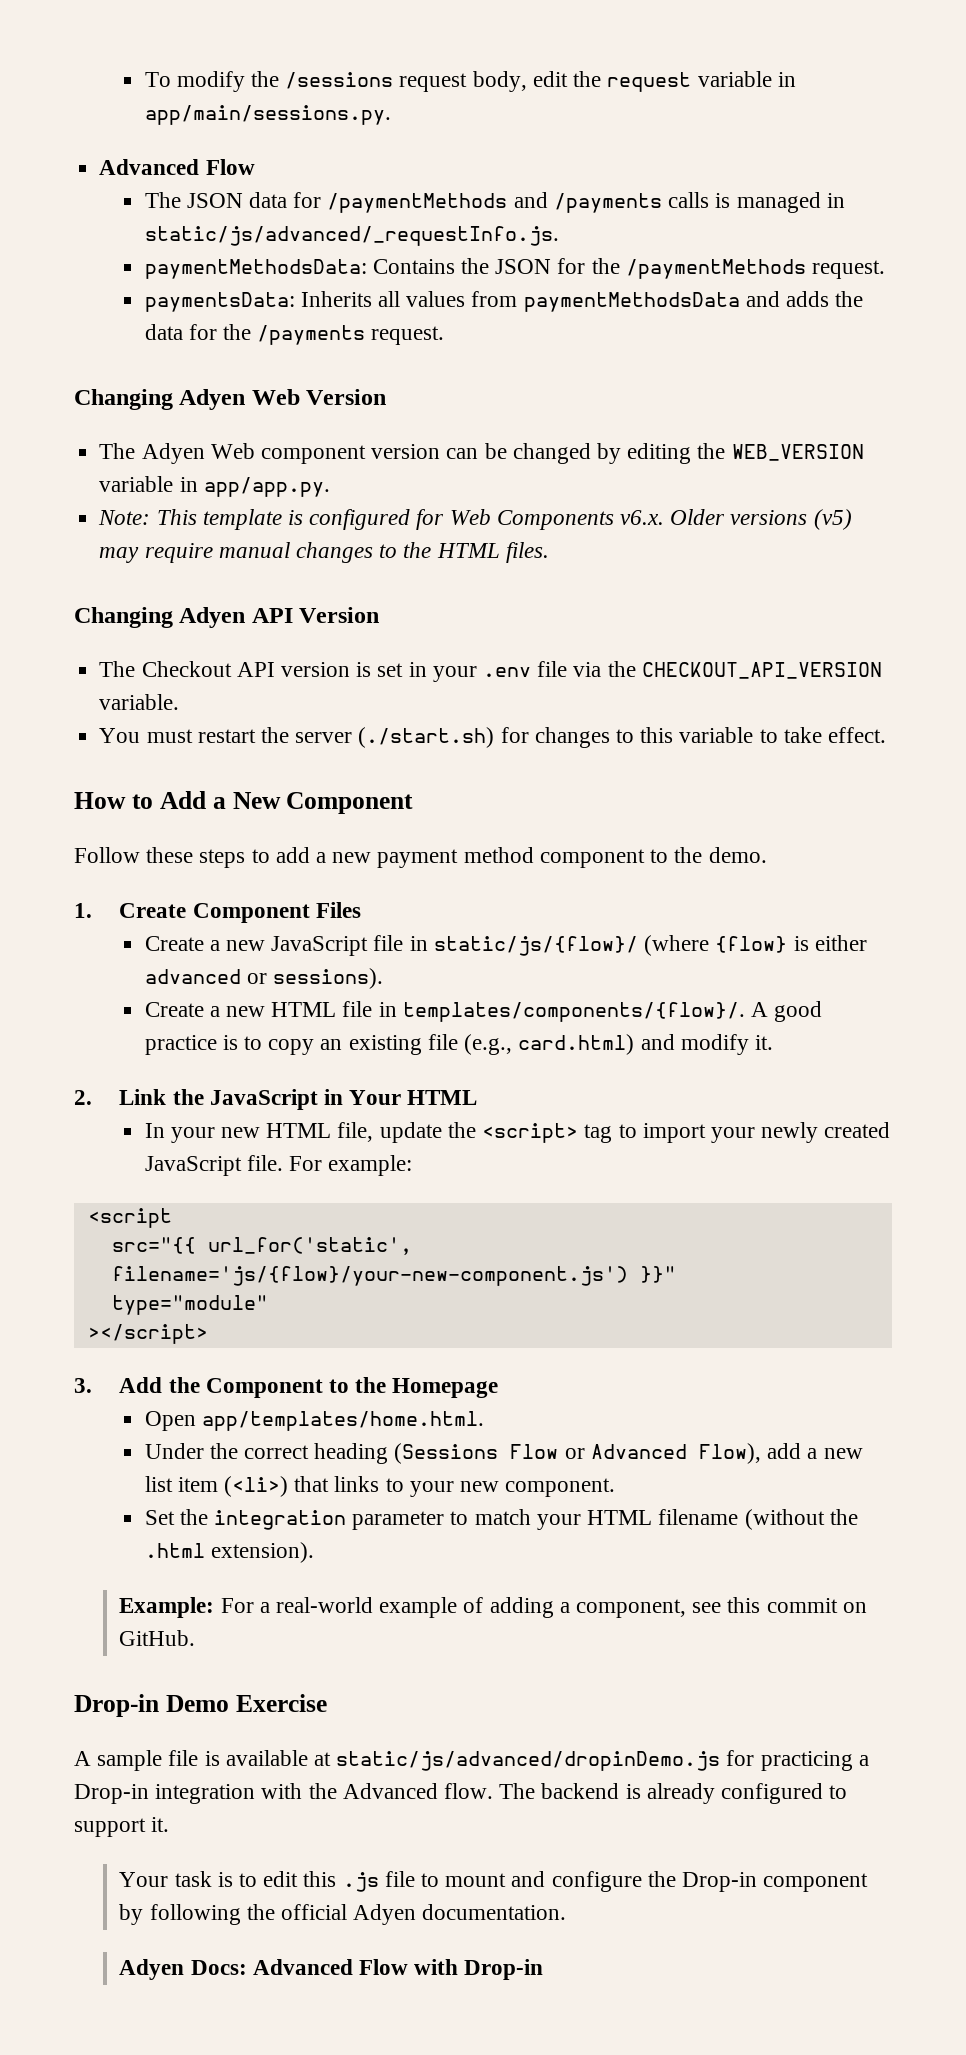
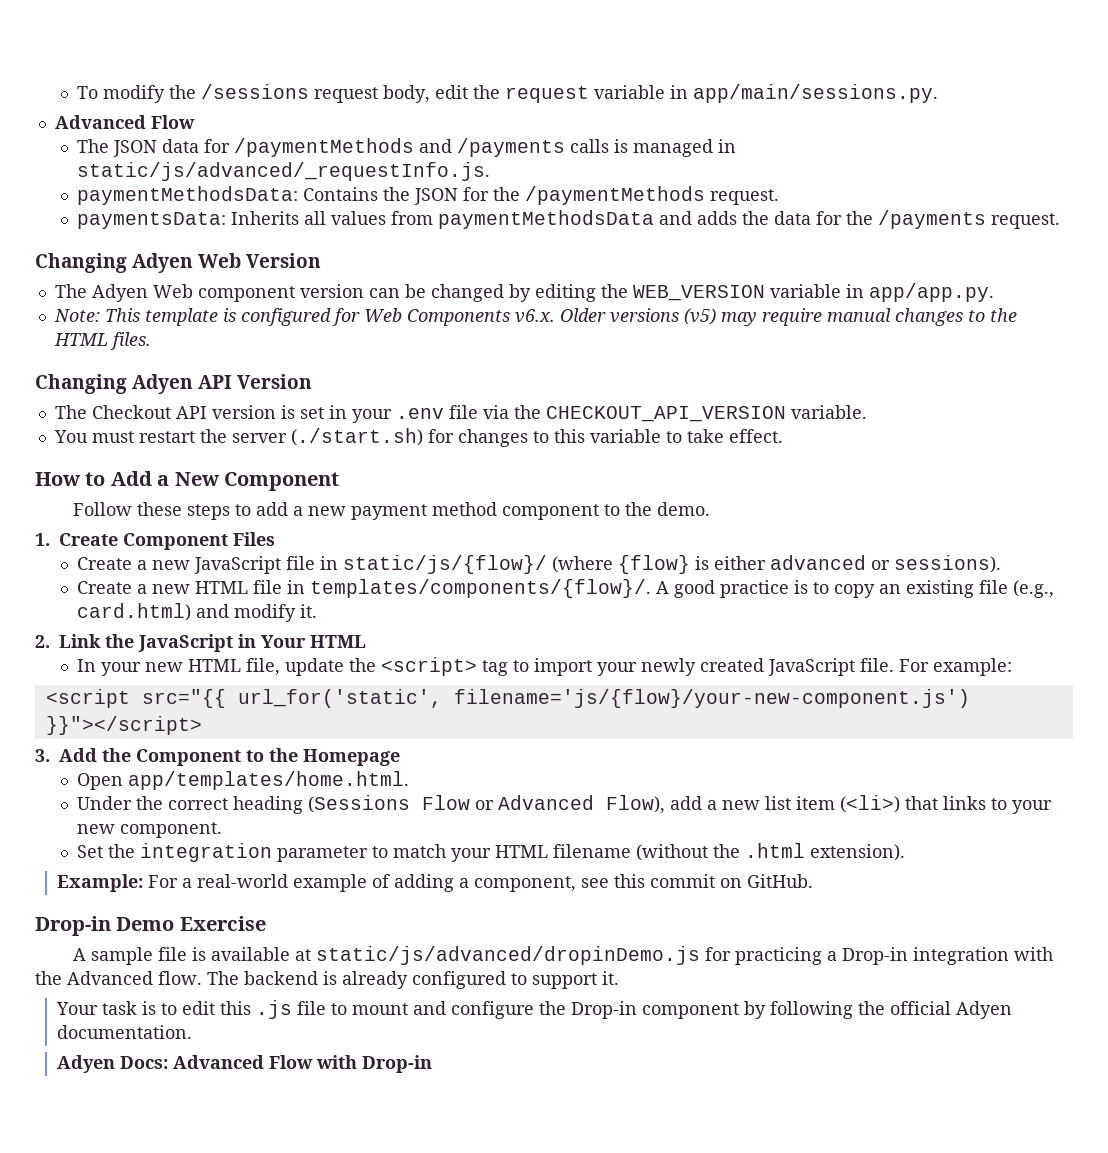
- <script
- src="{{ url_for('static', filename='js/{flow}/your-new-component.js') }}"
- type="module"
- ></script>
+ <script src="{{ url_for('static', filename='js/{flow}/your-new-component.js') }}"></script>

